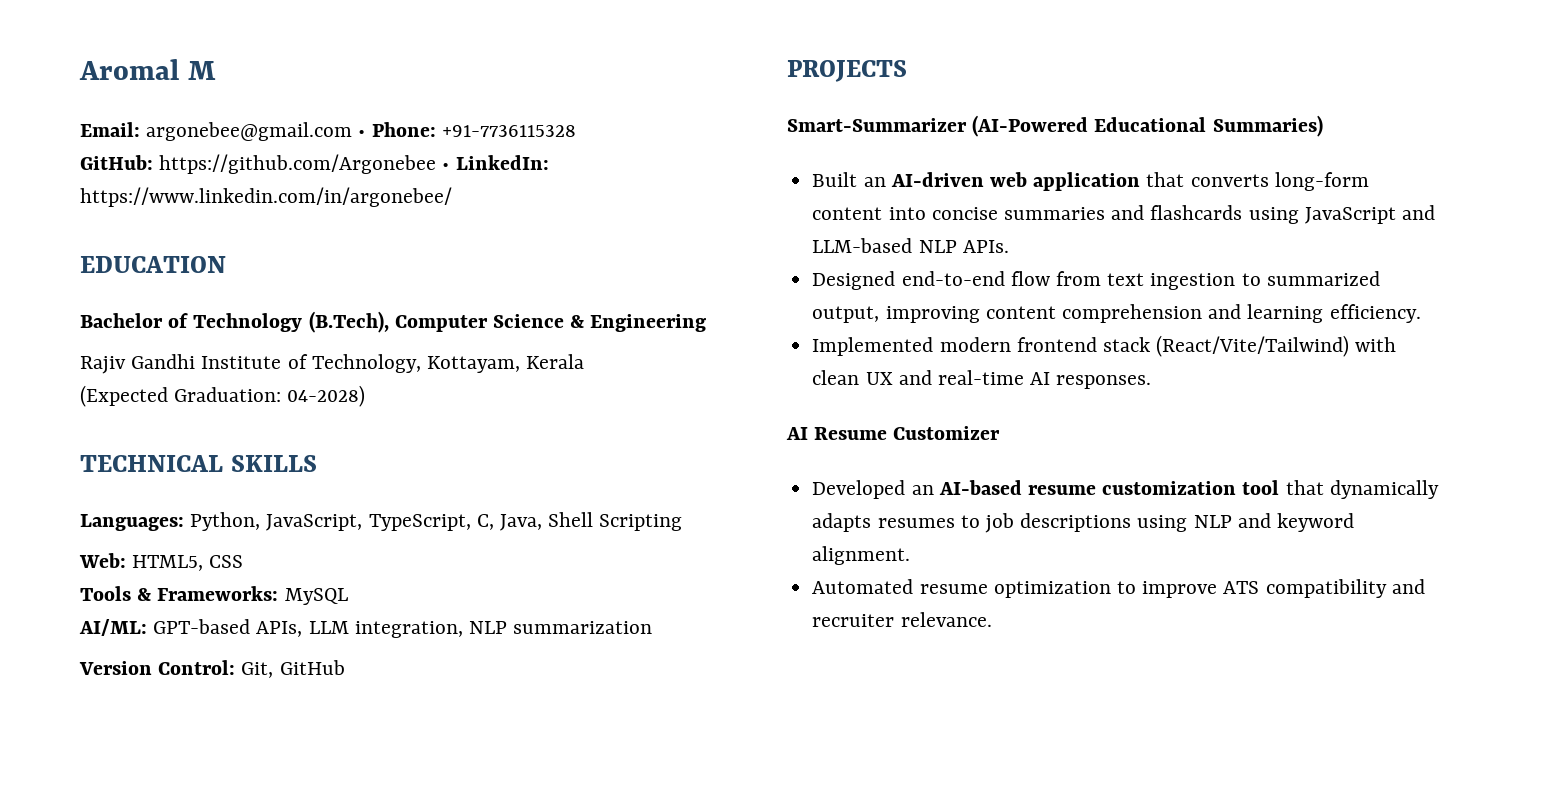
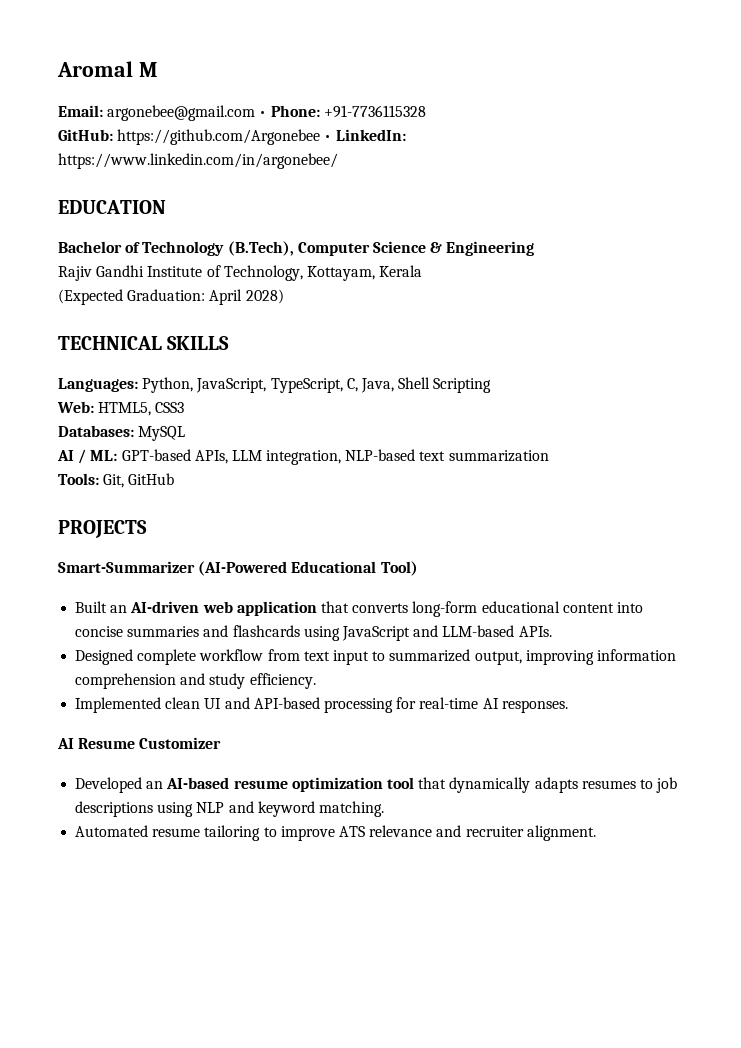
- (Expected Graduation: 04-2028)
+ (Expected Graduation: April 2028)
- Web: HTML5, CSS
- Tools & Frameworks: MySQL
- AI/ML: GPT-based APIs, LLM integration, NLP summarization
+ Web: HTML5, CSS3
+ Databases: MySQL
+ AI / ML: GPT-based APIs, LLM integration, NLP-based text summarization
- Version Control: Git, GitHub
+ Tools: Git, GitHub
- Smart-Summarizer (AI-Powered Educational Summaries)
+ Smart-Summarizer (AI-Powered Educational Tool)
- Built an AI-driven web application that converts long-form content into concise summaries and flashcards using JavaScript and LLM-based NLP APIs.
+ Built an AI-driven web application that converts long-form educational content into concise summaries and flashcards using JavaScript and LLM-based APIs.
- Designed end-to-end flow from text ingestion to summarized output, improving content comprehension and learning efficiency.
+ Designed complete workflow from text input to summarized output, improving information comprehension and study efficiency.
- Implemented modern frontend stack (React/Vite/Tailwind) with clean UX and real-time AI responses.
+ Implemented clean UI and API-based processing for real-time AI responses.
- Developed an AI-based resume customization tool that dynamically adapts resumes to job descriptions using NLP and keyword alignment.
+ Developed an AI-based resume optimization tool that dynamically adapts resumes to job descriptions using NLP and keyword matching.
- Automated resume optimization to improve ATS compatibility and recruiter relevance.
+ Automated resume tailoring to improve ATS relevance and recruiter alignment.

